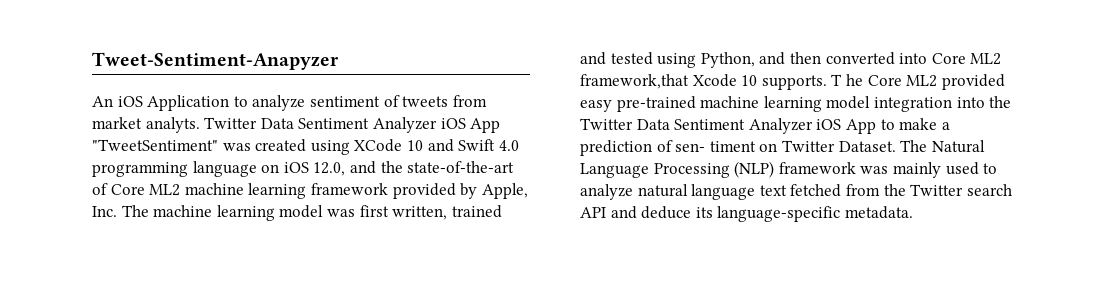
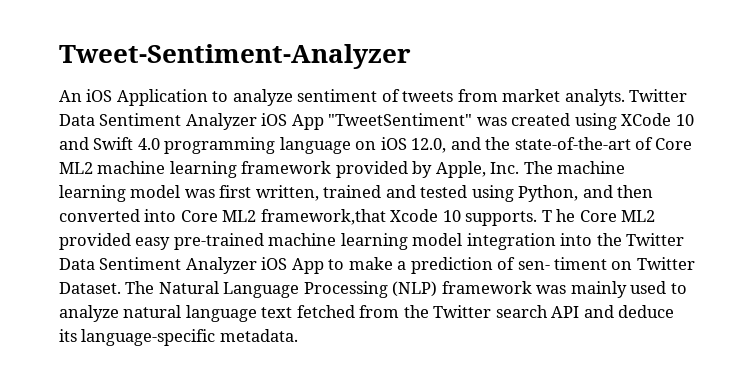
- Tweet-Sentiment-Anapyzer
+ Tweet-Sentiment-Analyzer

